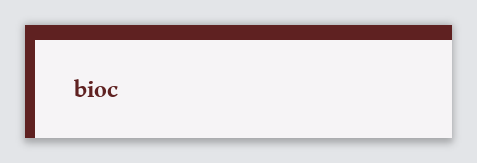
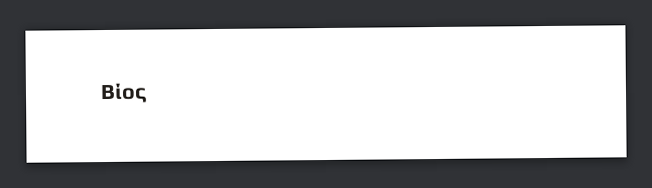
- bioc
+ Βίος

